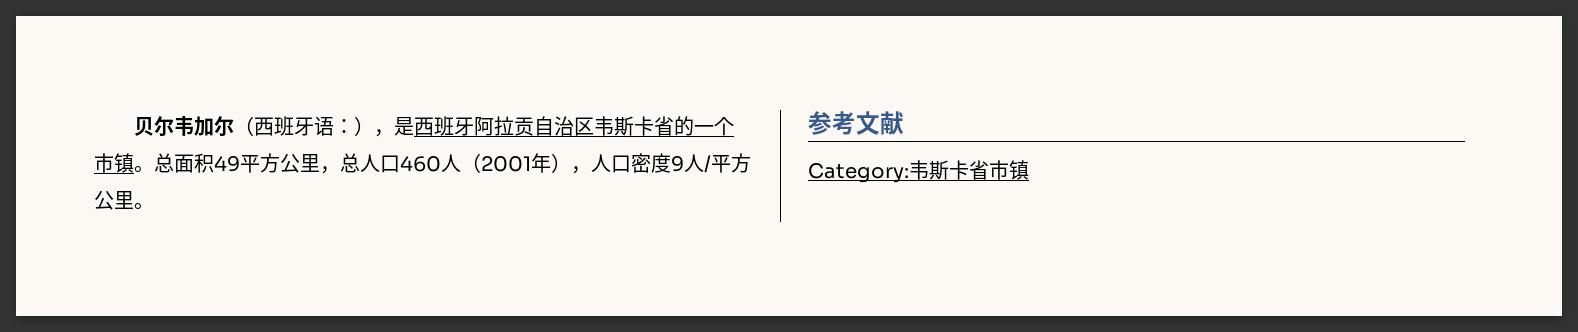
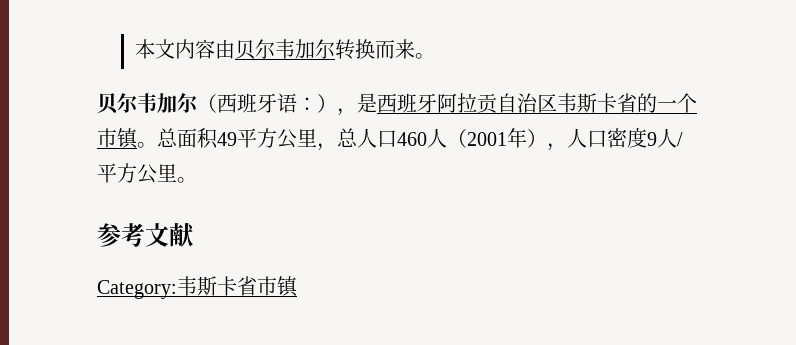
+ 本文内容由贝尔韦加尔转换而来。

